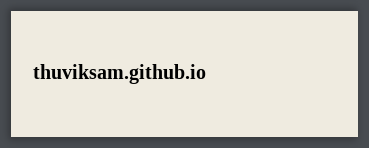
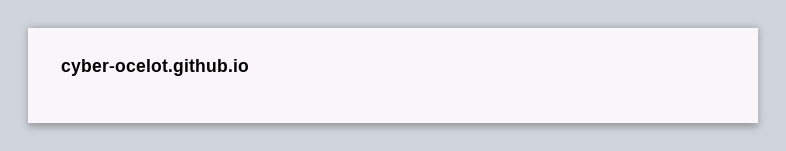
- thuviksam.github.io
+ cyber-ocelot.github.io

